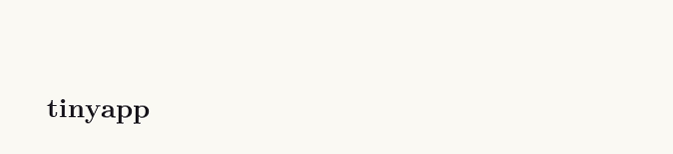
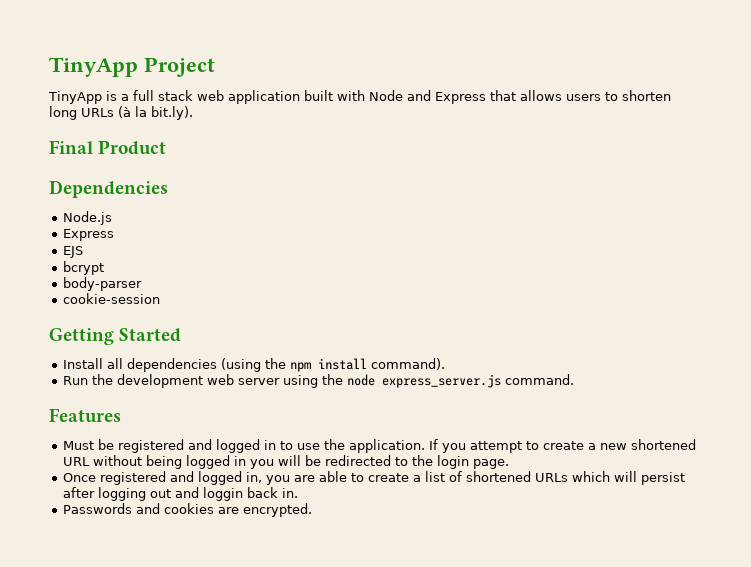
- tinyapp
+ TinyApp Project
+ TinyApp is a full stack web application built with Node and Express that allows users to shorten long URLs (à la bit.ly).
+ Final Product
+ Dependencies
+ Node.js
+ Express
+ EJS
+ bcrypt
+ body-parser
+ cookie-session
+ Getting Started
+ Install all dependencies (using the npm install command).
+ Run the development web server using the node express_server.js command.
+ Features
+ Must be registered and logged in to use the application. If you attempt to create a new shortened URL without being logged in you will be redirected to the login page.
+ Once registered and logged in, you are able to create a list of shortened URLs which will persist after logging out and loggin back in.
+ Passwords and cookies are encrypted.

